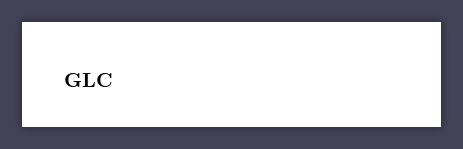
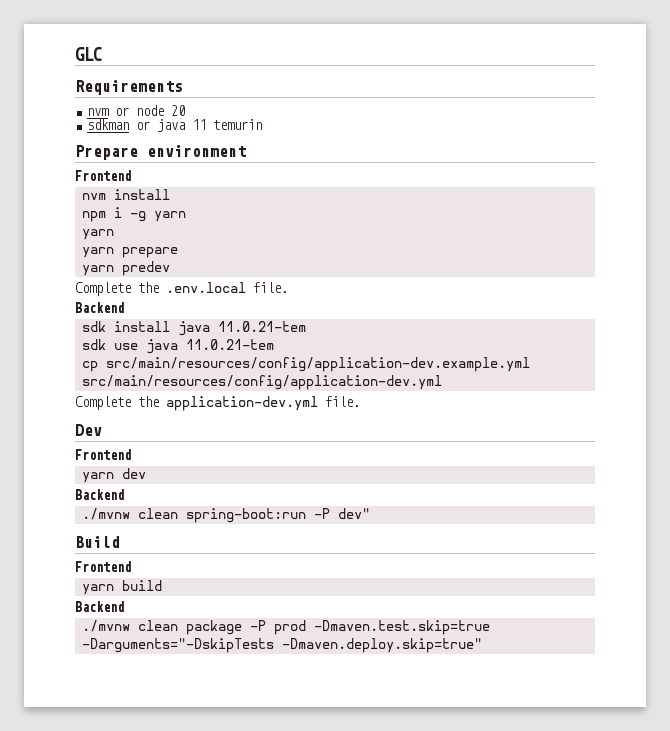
+ Requirements
+ nvm or node 20
+ sdkman or java 11 temurin
+ Prepare environment
+ Frontend
+ nvm install
+ npm i -g yarn
+ yarn
+ yarn prepare
+ yarn predev
+ Complete the .env.local file.
+ Backend
+ sdk install java 11.0.21-tem
+ sdk use java 11.0.21-tem
+ cp src/main/resources/config/application-dev.example.yml src/main/resources/config/application-dev.yml
+ Complete the application-dev.yml file.
+ Dev
+ Frontend
+ yarn dev
+ Backend
+ ./mvnw clean spring-boot:run -P dev"
+ Build
+ Frontend
+ yarn build
+ Backend
+ ./mvnw clean package -P prod -Dmaven.test.skip=true -Darguments="-DskipTests -Dmaven.deploy.skip=true"

